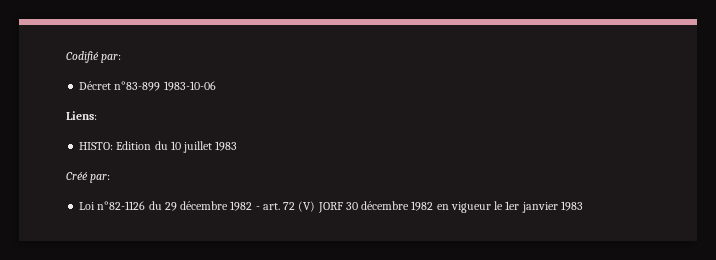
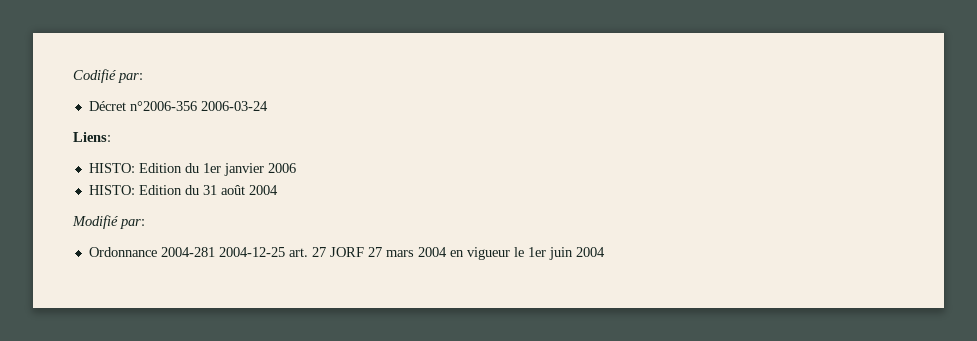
- Décret n°83-899 1983-10-06
+ Décret n°2006-356 2006-03-24
- HISTO: Edition du 10 juillet 1983
- Créé par:
- Loi n°82-1126 du 29 décembre 1982 - art. 72 (V) JORF 30 décembre 1982 en vigueur le 1er janvier 1983
+ HISTO: Edition du 1er janvier 2006
+ HISTO: Edition du 31 août 2004
+ Modifié par:
+ Ordonnance 2004-281 2004-12-25 art. 27 JORF 27 mars 2004 en vigueur le 1er juin 2004

